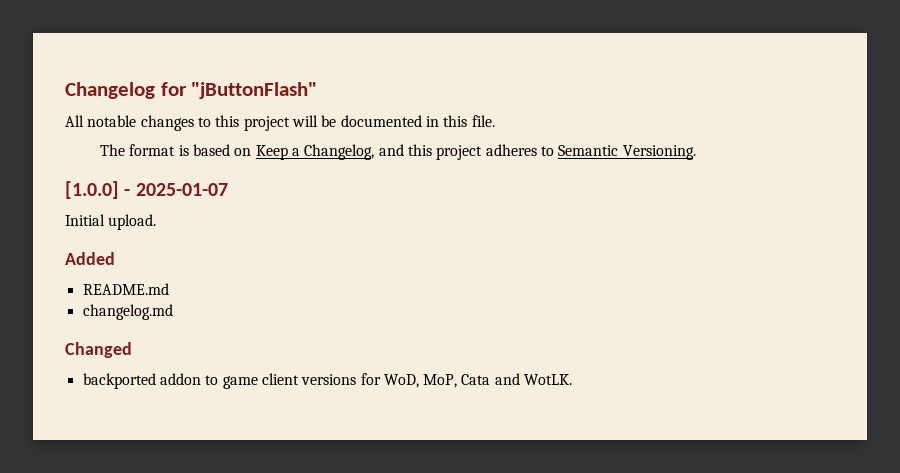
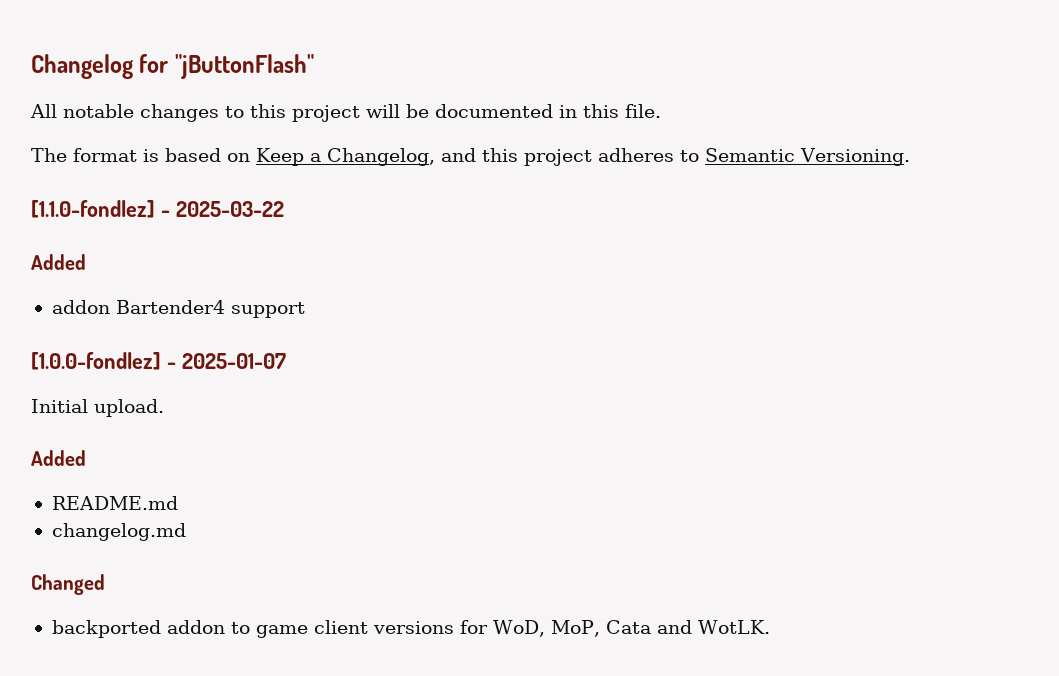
- [1.0.0] - 2025-01-07
+ [1.1.0-fondlez] - 2025-03-22
+ Added
+ addon Bartender4 support
+ [1.0.0-fondlez] - 2025-01-07

